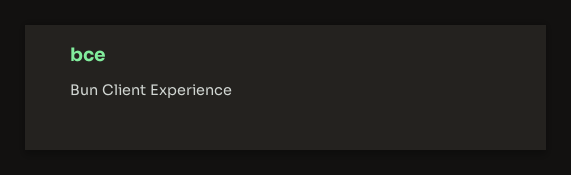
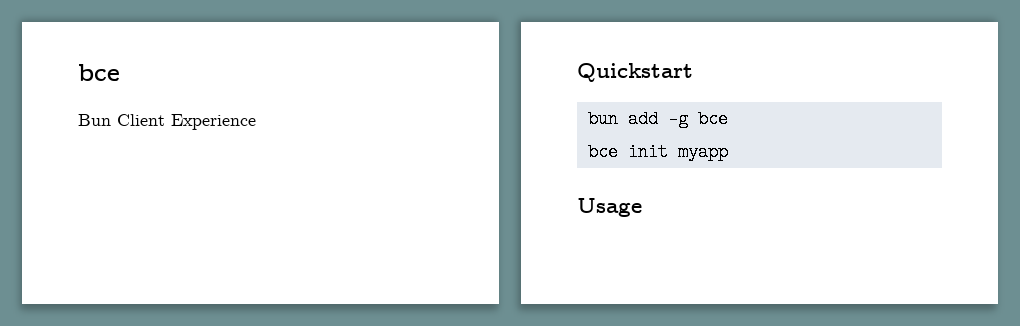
+ Quickstart
+ bun add -g bce
+ bce init myapp
+ Usage

